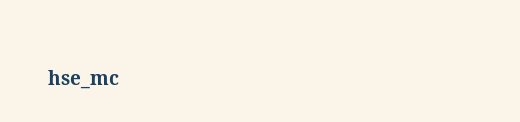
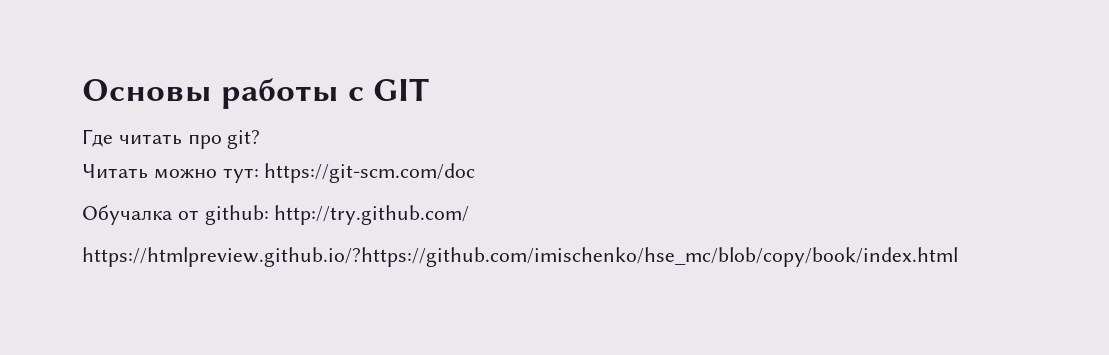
- hse_mc
+ Основы работы с GIT
+ Где читать про git?
+ Читать можно тут: https://git-scm.com/doc
+ Обучалка от github: http://try.github.com/
+ https://htmlpreview.github.io/?https://github.com/imischenko/hse_mc/blob/copy/book/index.html

